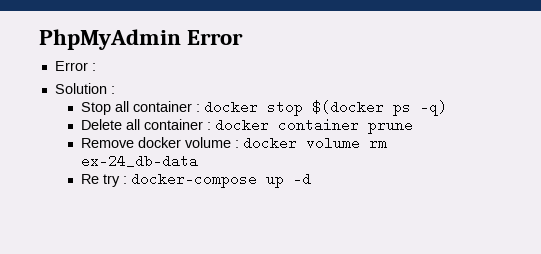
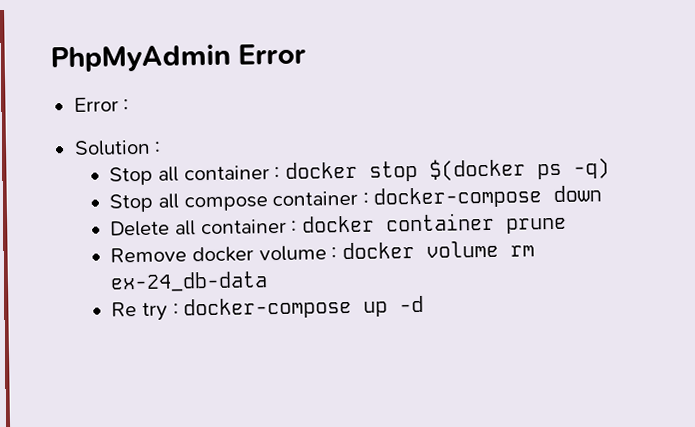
+ Stop all compose container : docker-compose down

